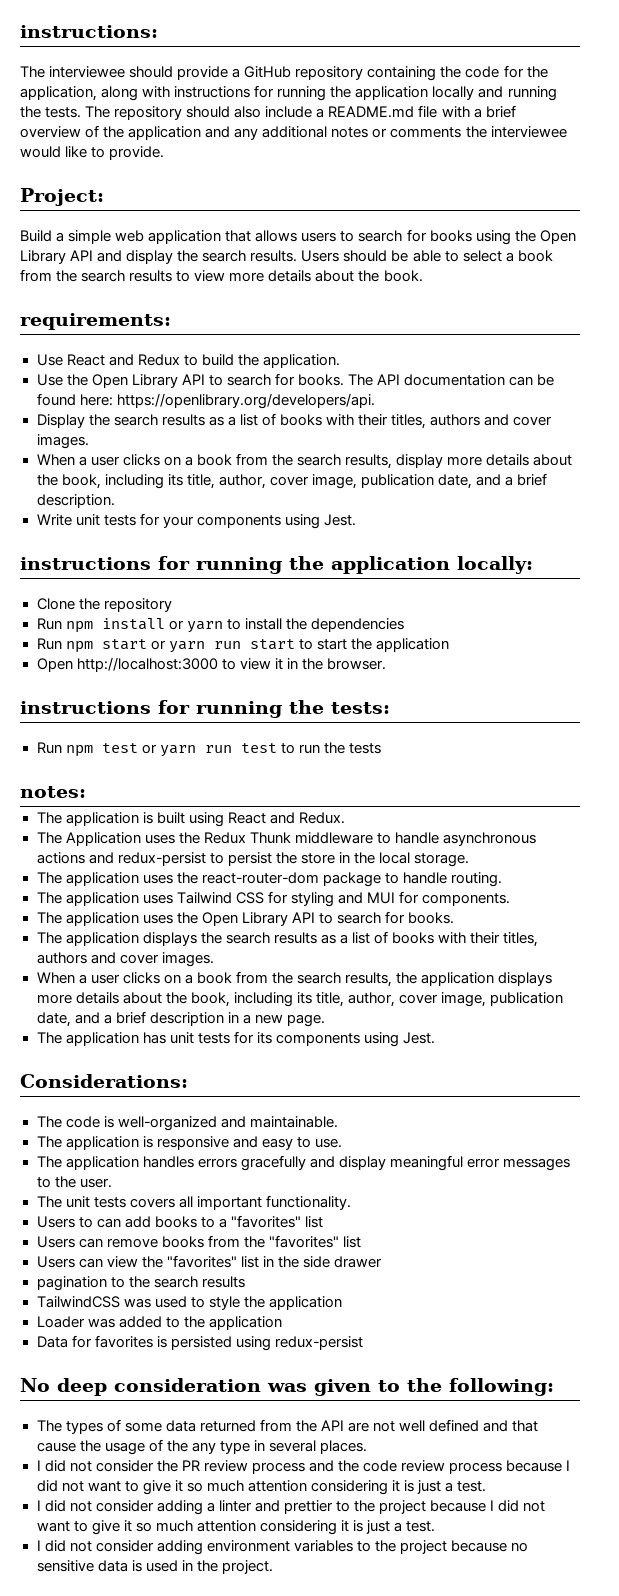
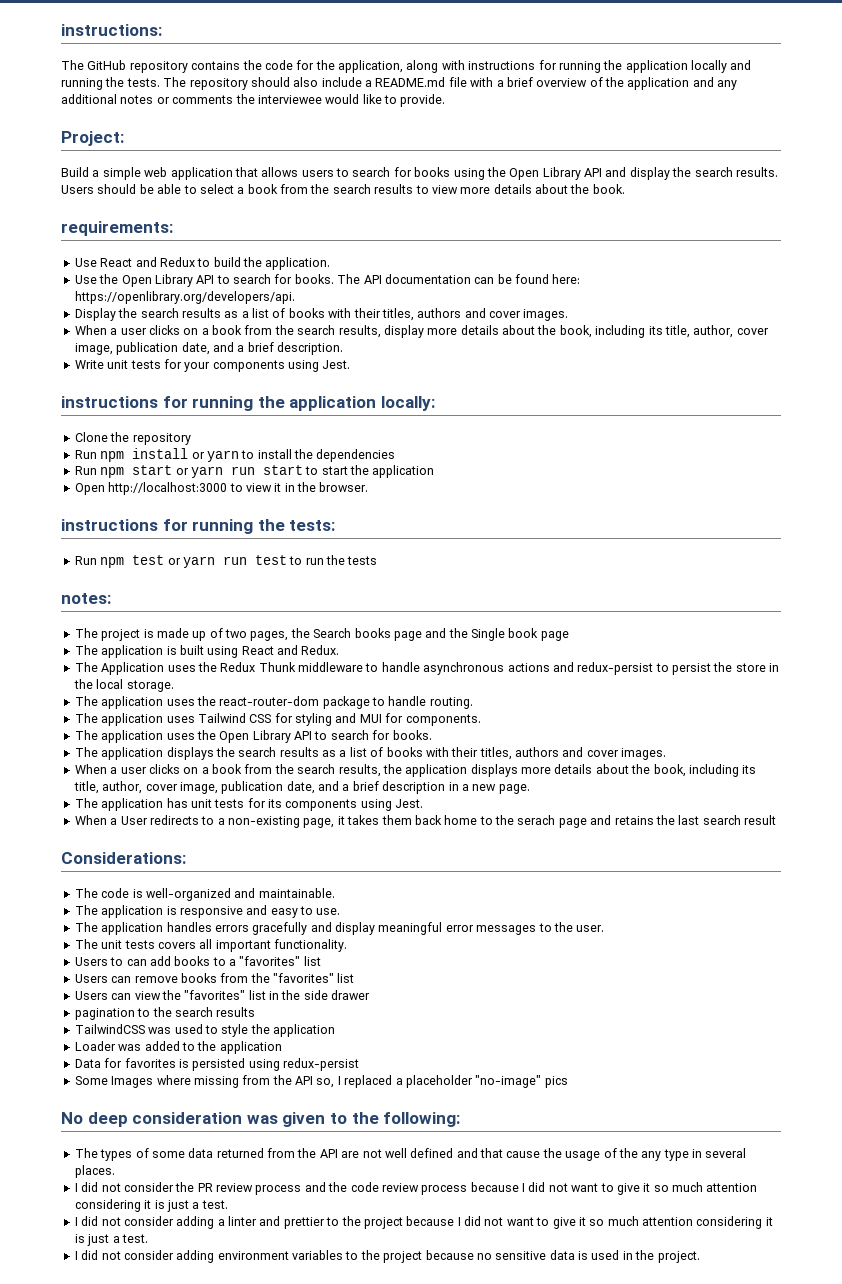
- The interviewee should provide a GitHub repository containing the code for the application, along with instructions for running the application locally and running the tests.
+ The GitHub repository contains the code for the application, along with instructions for running the application locally and running the tests.
+ The project is made up of two pages, the Search books page and the Single book page
+ When a User redirects to a non-existing page, it takes them back home to the serach page and retains the last search result
+ Some Images where missing from the API so, I replaced a placeholder "no-image" pics

